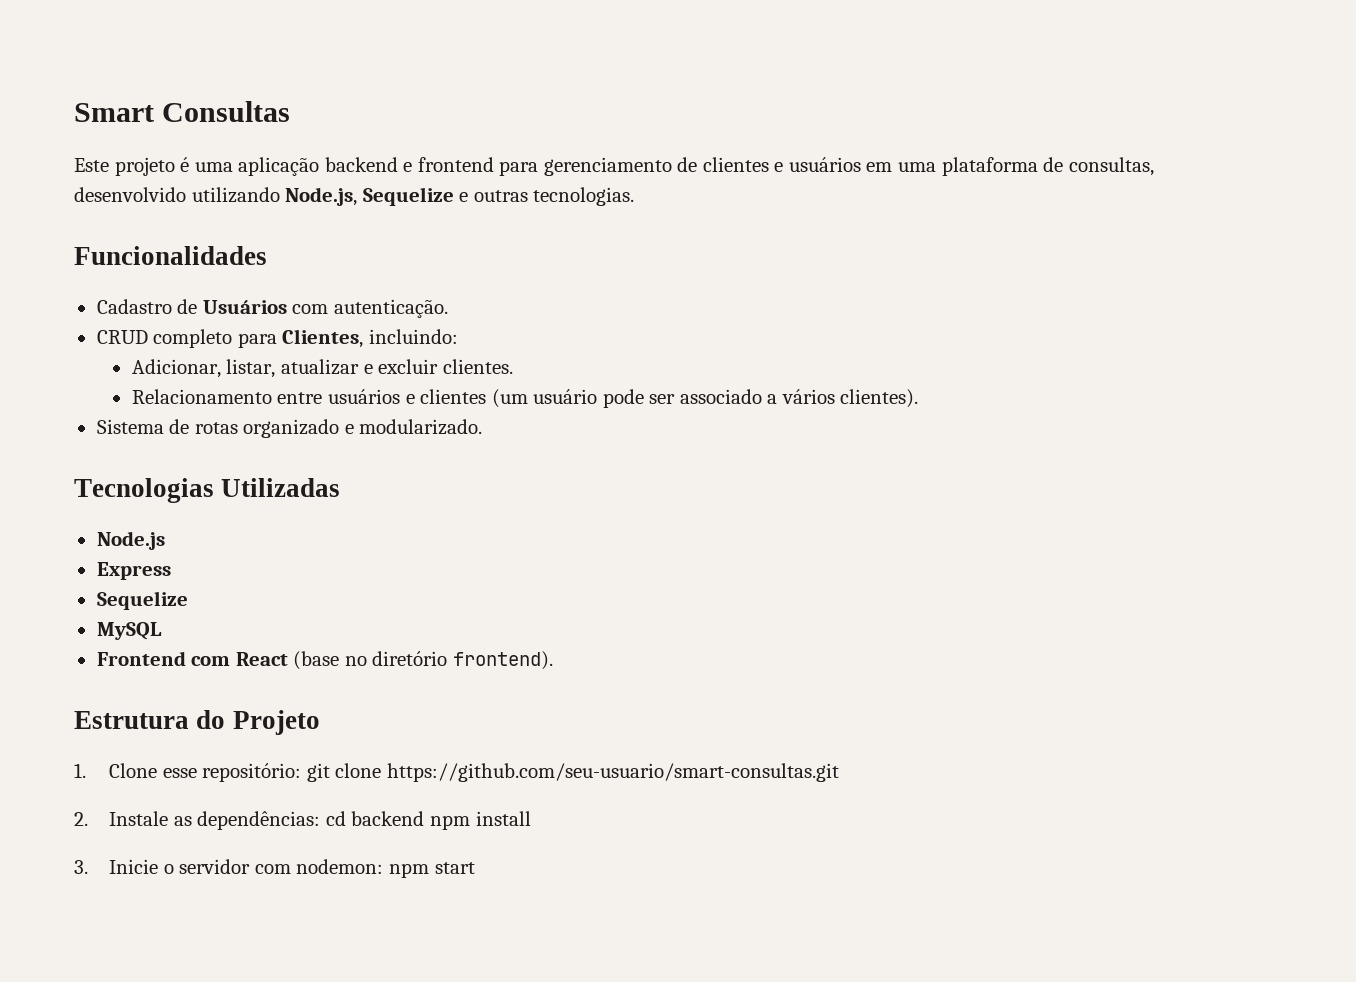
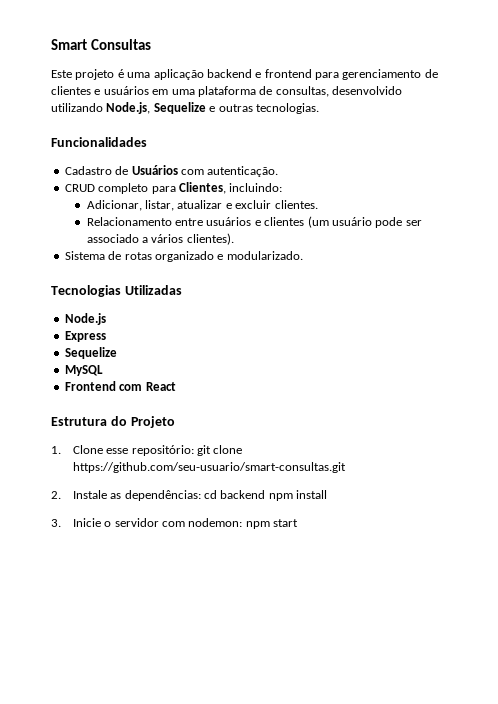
- Frontend com React (base no diretório frontend).
+ Frontend com React

